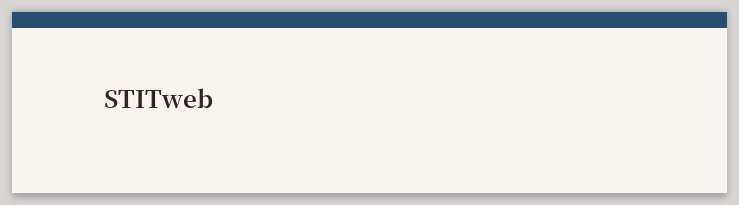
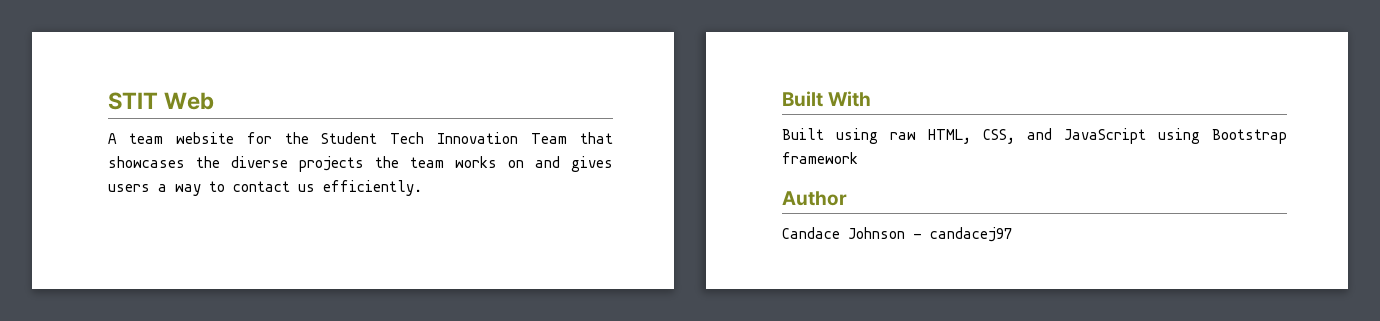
- STITweb
+ STIT Web
+ A team website for the Student Tech Innovation Team that showcases the diverse projects the team works on and gives users a way to contact us efficiently.
+ Built With
+ Built using raw HTML, CSS, and JavaScript using Bootstrap framework
+ Author
+ Candace Johnson - candacej97

